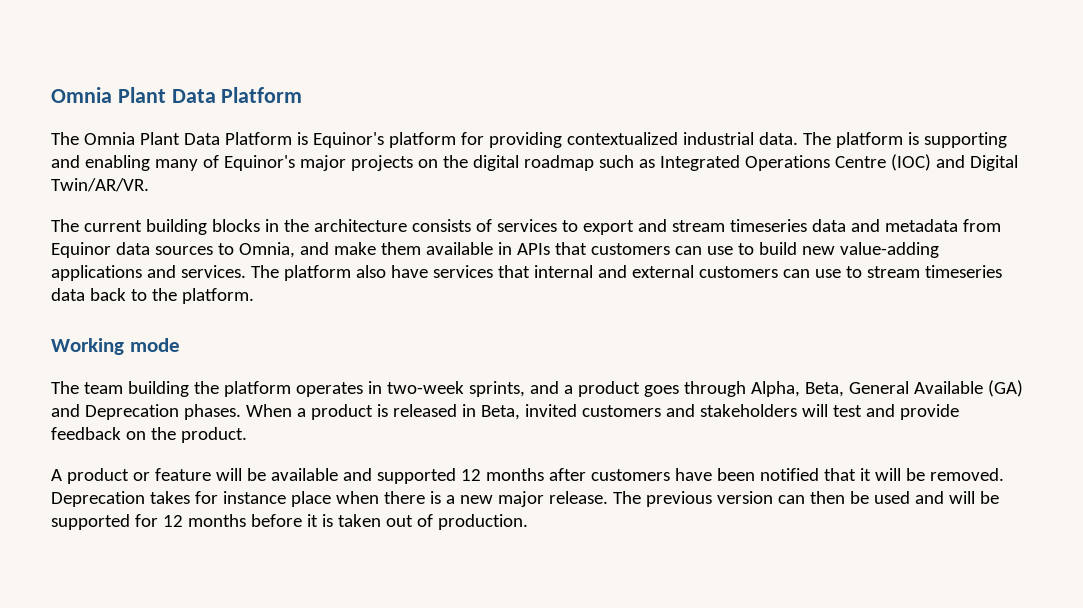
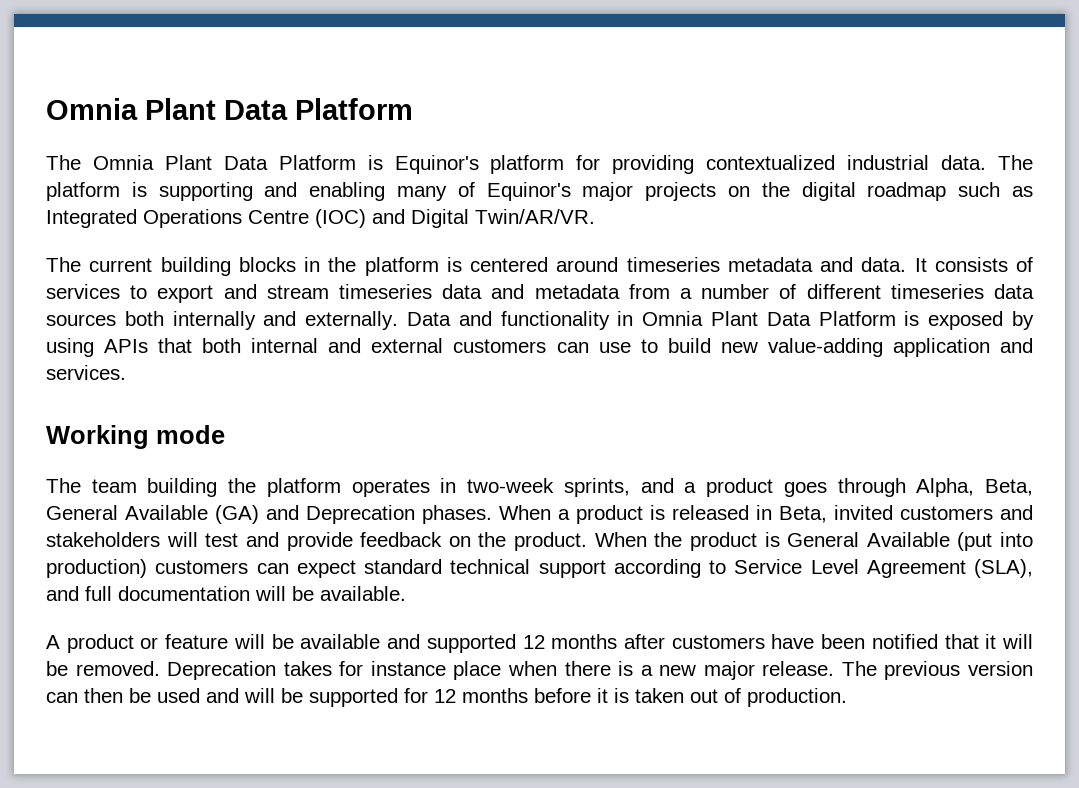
- The current building blocks in the architecture consists of services to export and stream timeseries data and metadata from Equinor data sources to Omnia, and make them available in APIs that customers can use to build new value-adding applications and services. The platform also have services that internal and external customers can use to stream timeseries data back to the platform.
+ The current building blocks in the platform is centered around timeseries metadata and data. It consists of services to export and stream timeseries data and metadata from a number of different timeseries data sources both internally and externally. Data and functionality in Omnia Plant Data Platform is exposed by using APIs that both internal and external customers can use to build new value-adding application and services.
+ When the product is General Available (put into production) customers can expect standard technical support according to Service Level Agreement (SLA), and full documentation will be available.

